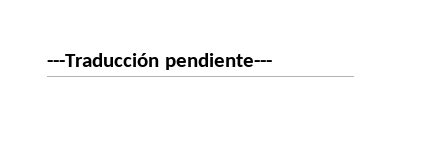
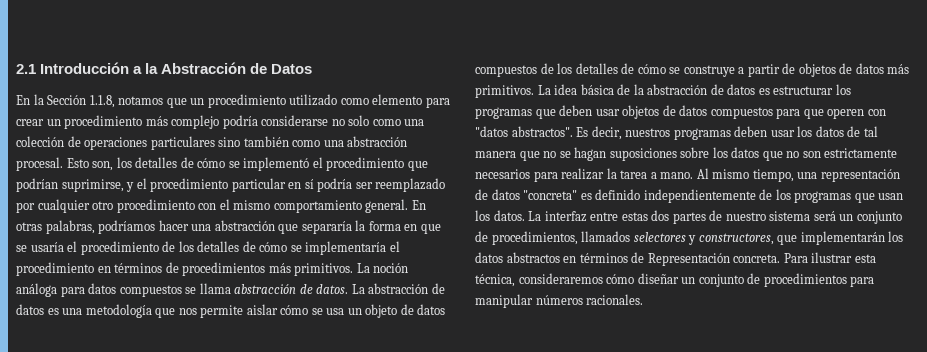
- ---Traducción pendiente---
+ 2.1 Introducción a la Abstracción de Datos
+ En la Sección 1.1.8, notamos que un procedimiento utilizado como elemento para crear un procedimiento más complejo podría considerarse no solo como una colección de operaciones particulares sino también como una abstracción procesal. Esto son, los detalles de cómo se implementó el procedimiento que podrían suprimirse, y el procedimiento particular en sí podría ser reemplazado por cualquier otro procedimiento con el mismo comportamiento general. En otras palabras, podríamos hacer una abstracción que separaría la forma en que se usaría el procedimiento de los detalles de cómo se implementaría el procedimiento en términos de procedimientos más primitivos. La noción análoga para datos compuestos se llama abstracción de datos. La abstracción de datos es una metodología que nos permite aislar cómo se usa un objeto de datos compuestos de los detalles de cómo se construye a partir de objetos de datos más primitivos. La idea básica de la abstracción de datos es estructurar los programas que deben usar objetos de datos compuestos para que operen con "datos abstractos". Es decir, nuestros programas deben usar los datos de tal manera que no se hagan suposiciones sobre los datos que no son estrictamente necesarios para realizar la tarea a mano. Al mismo tiempo, una representación de datos "concreta" es definido independientemente de los programas que usan los datos. La interfaz entre estas dos partes de nuestro sistema será un conjunto de procedimientos, llamados selectores y constructores, que implementarán los datos abstractos en términos de Representación concreta. Para ilustrar esta técnica, consideraremos cómo diseñar un conjunto de procedimientos para manipular números racionales.

